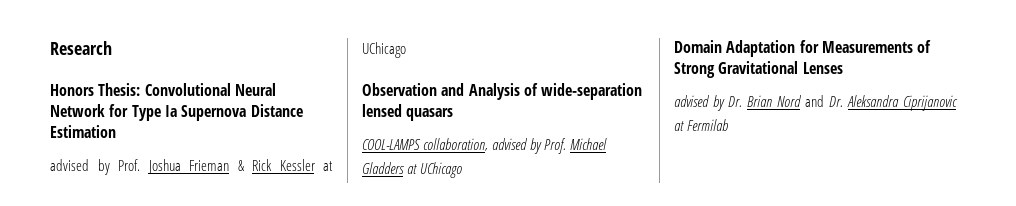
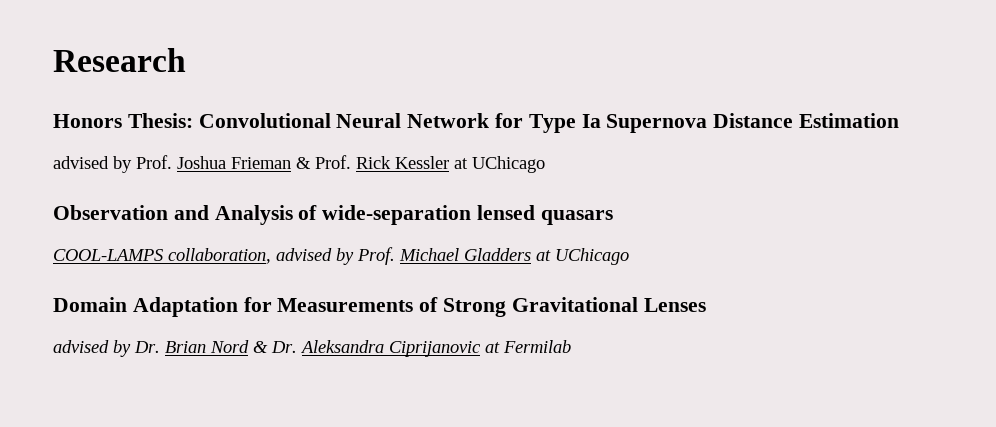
- advised by Prof. Joshua Frieman & Rick Kessler at UChicago
+ advised by Prof. Joshua Frieman & Prof. Rick Kessler at UChicago
- advised by Dr. Brian Nord and Dr. Aleksandra Ciprijanovic at Fermilab
+ advised by Dr. Brian Nord & Dr. Aleksandra Ciprijanovic at Fermilab

